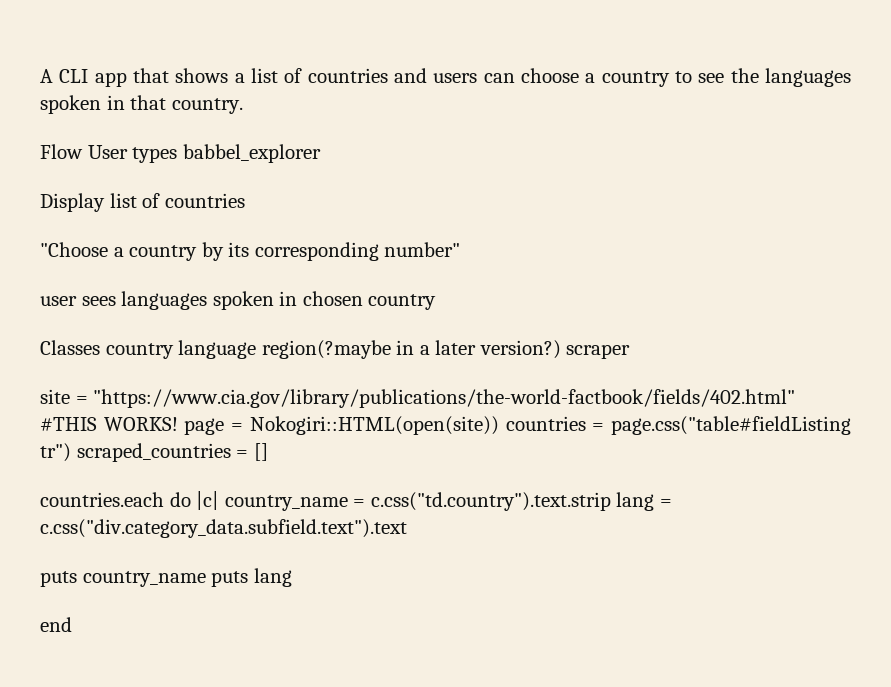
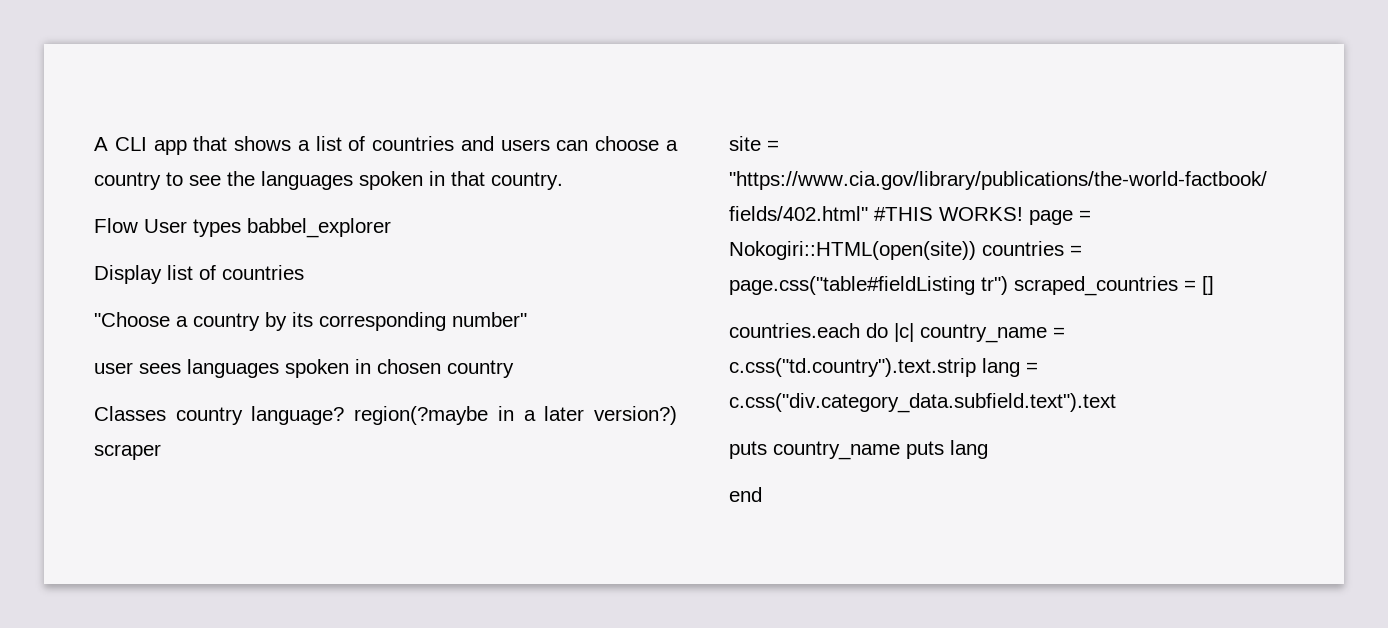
- Classes country language region(?maybe in a later version?) scraper
+ Classes country language? region(?maybe in a later version?) scraper

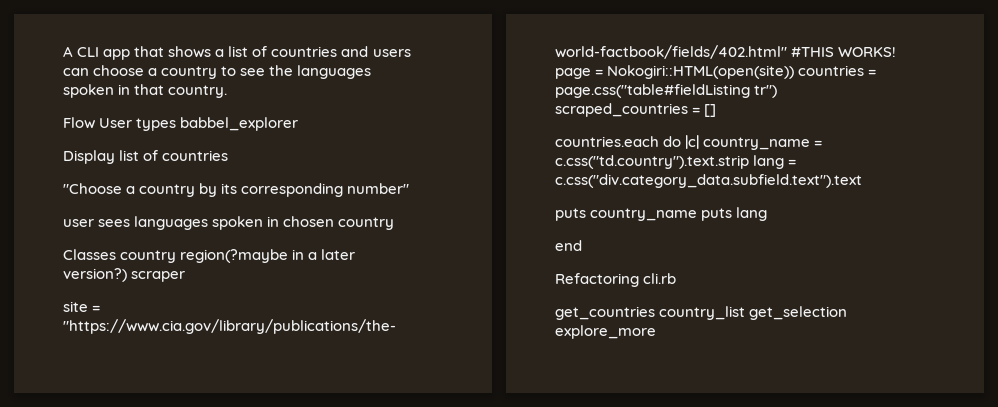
- Classes country language? region(?maybe in a later version?) scraper
+ Classes country region(?maybe in a later version?) scraper
+ Refactoring cli.rb
+ get_countries country_list get_selection explore_more

